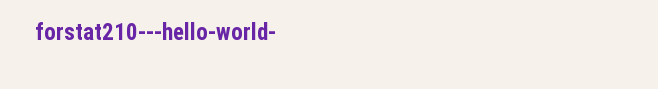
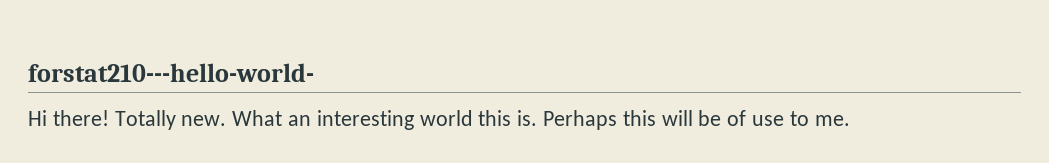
+ Hi there! Totally new. What an interesting world this is. Perhaps this will be of use to me.

